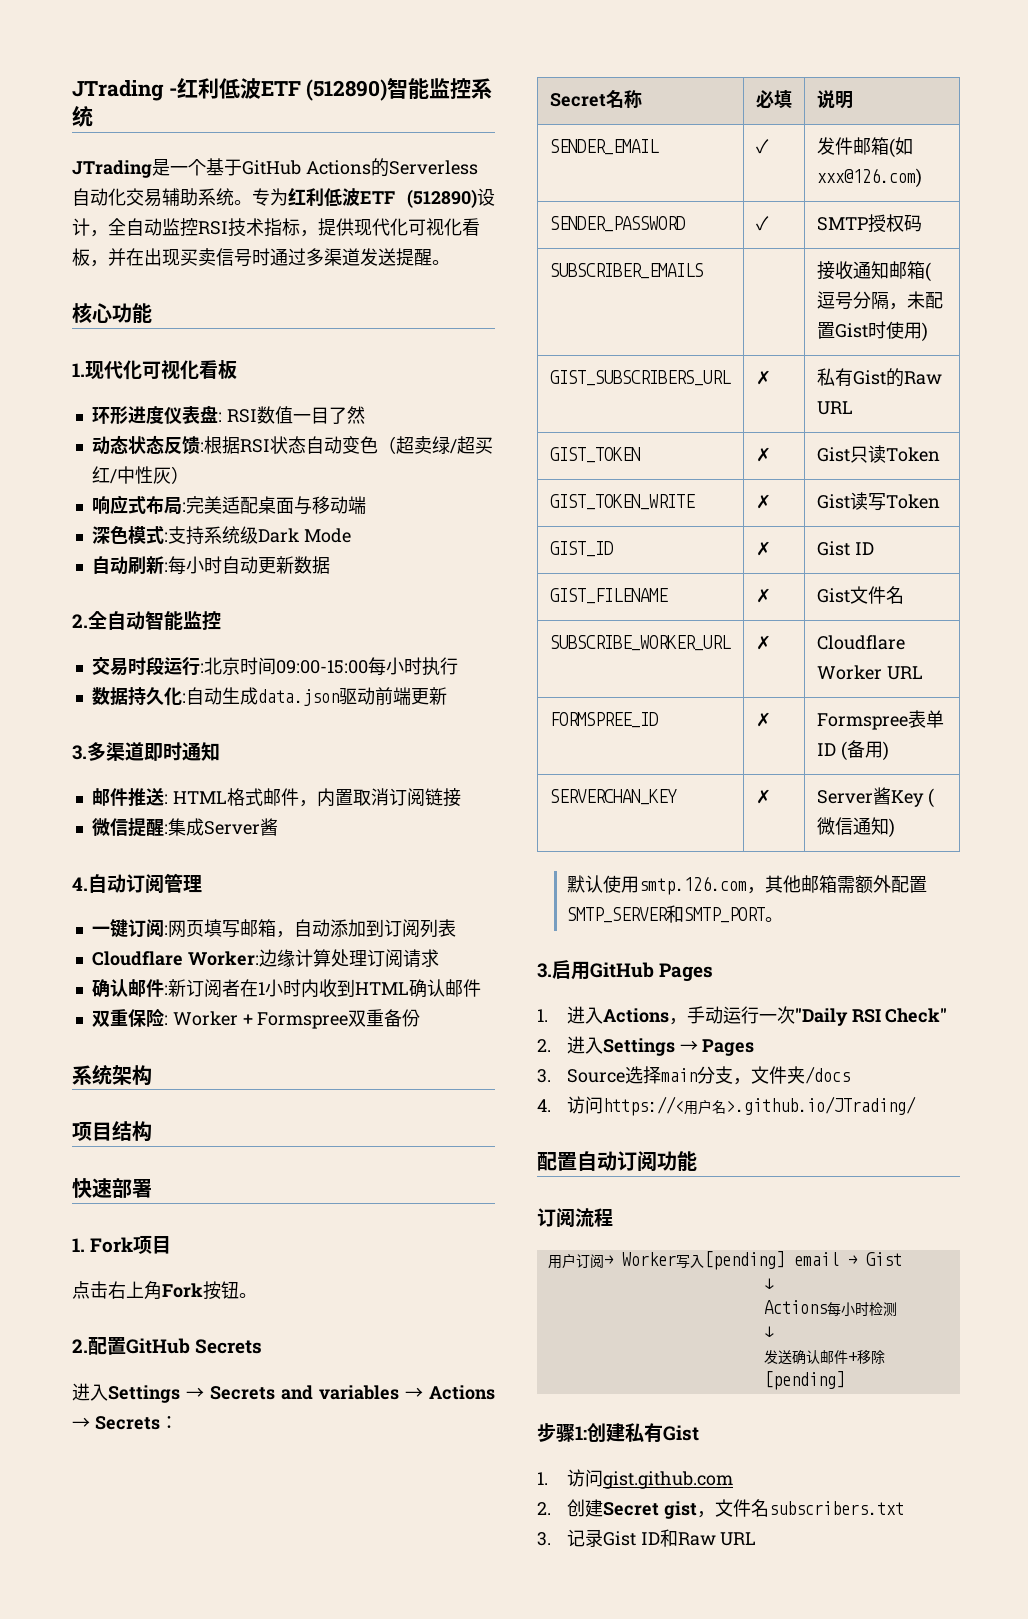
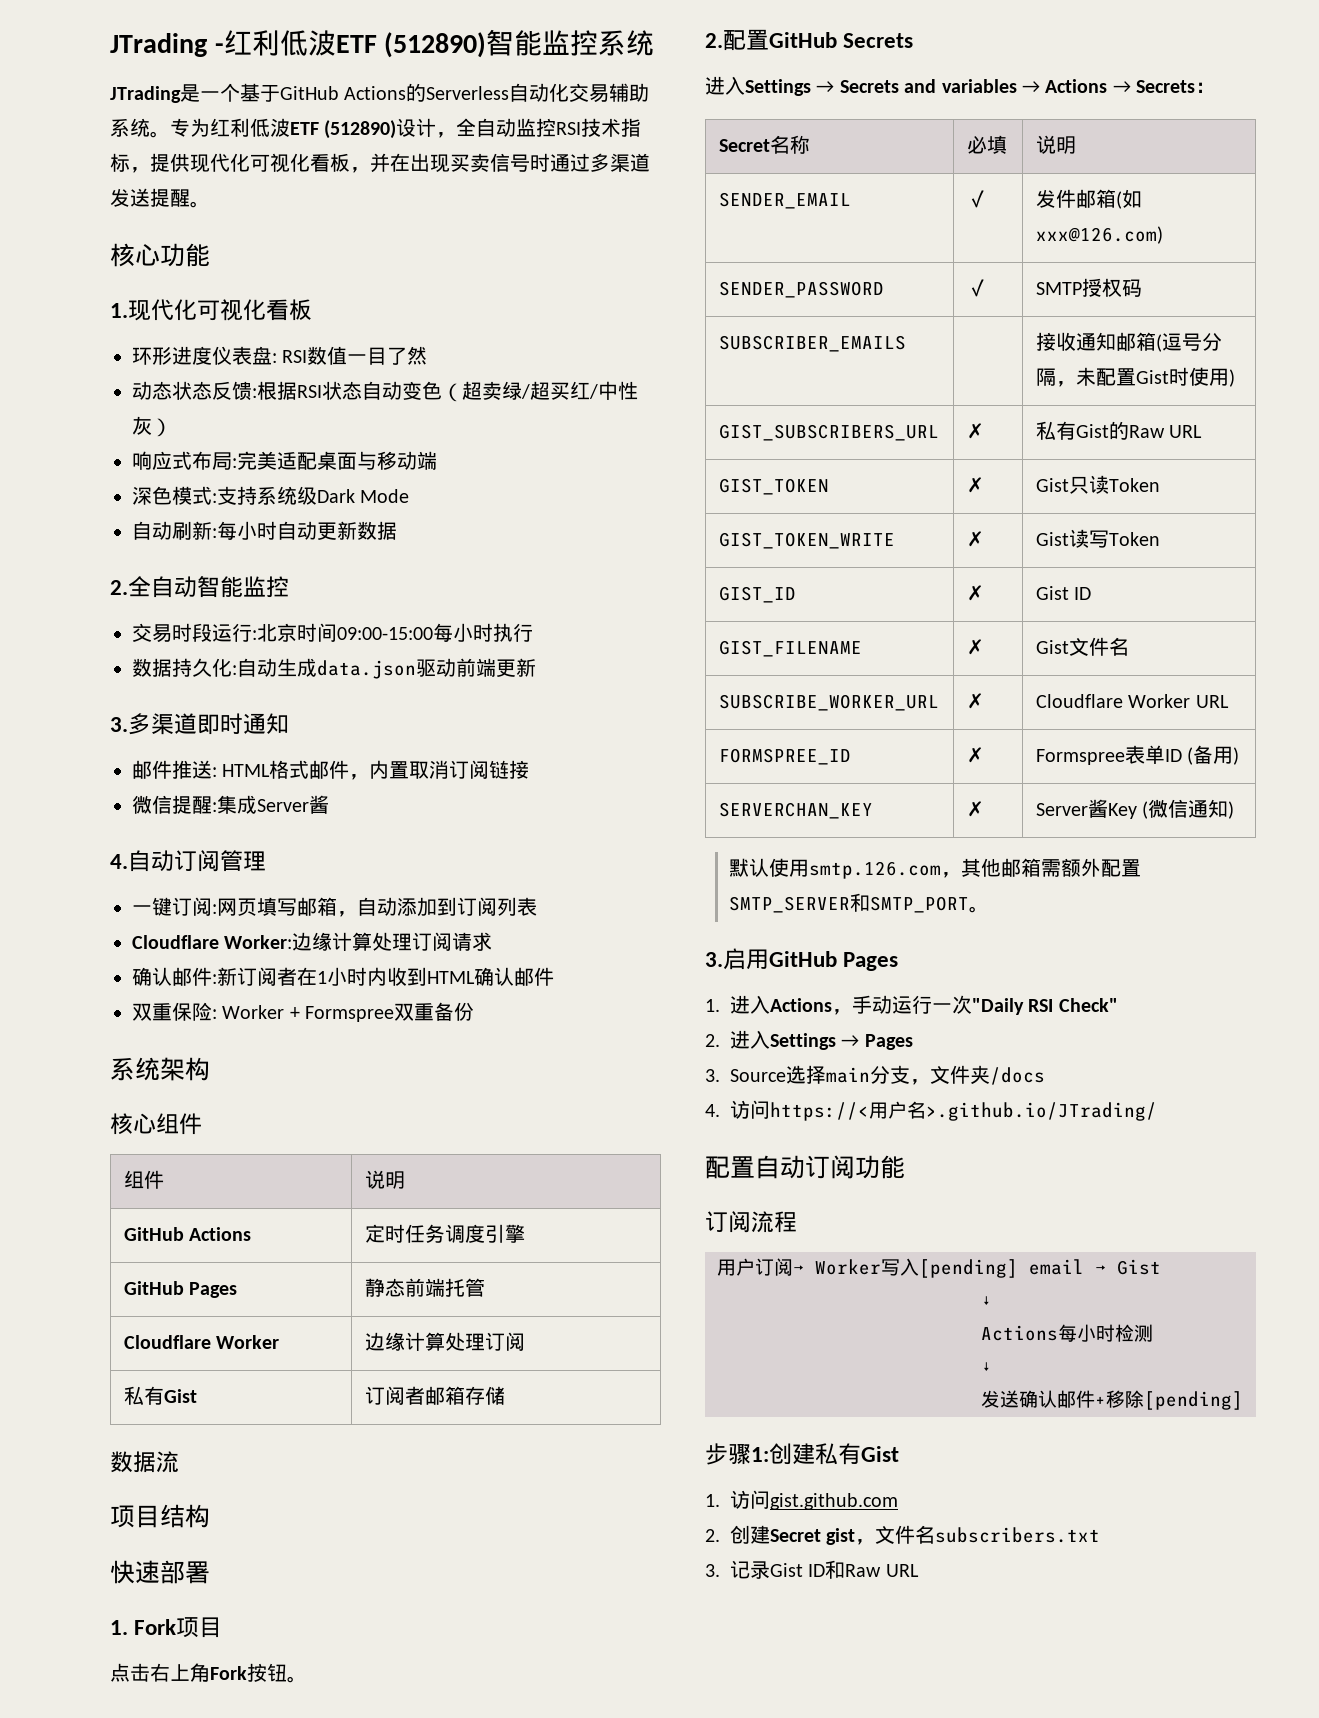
+ 核心组件
+ 组件 | 说明
+ GitHub Actions | 定时任务调度引擎
+ GitHub Pages | 静态前端托管
+ Cloudflare Worker | 边缘计算处理订阅
+ 私有Gist | 订阅者邮箱存储
+ 数据流

